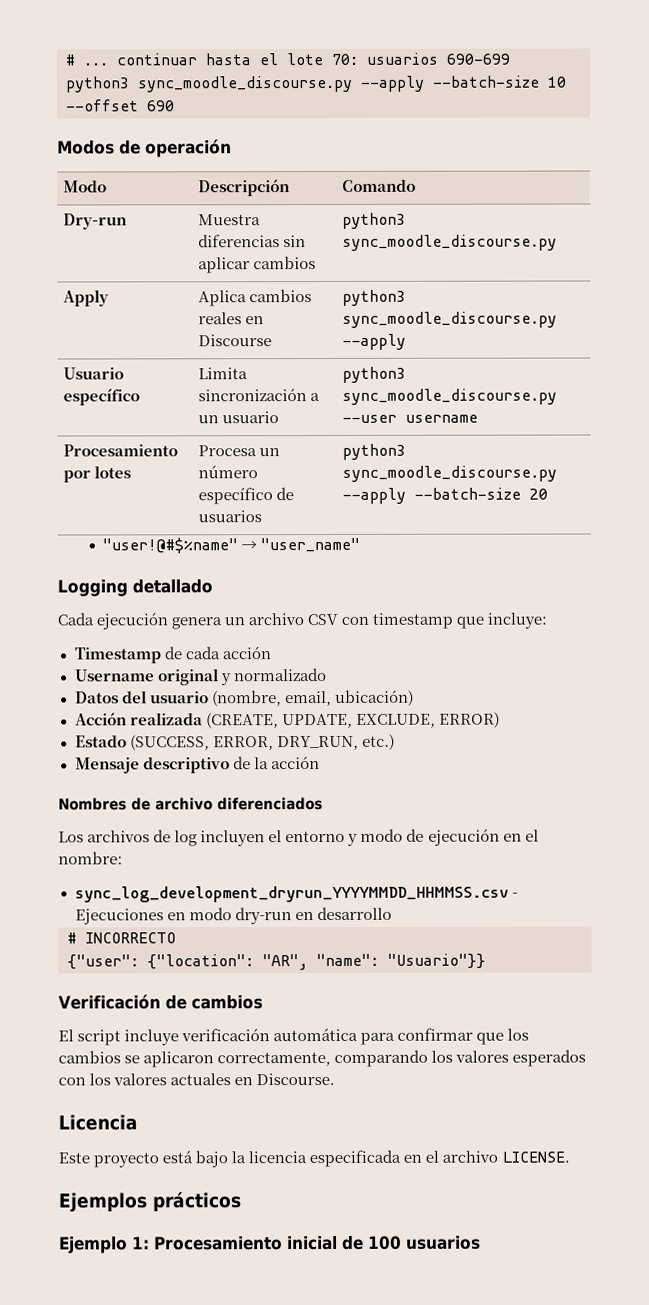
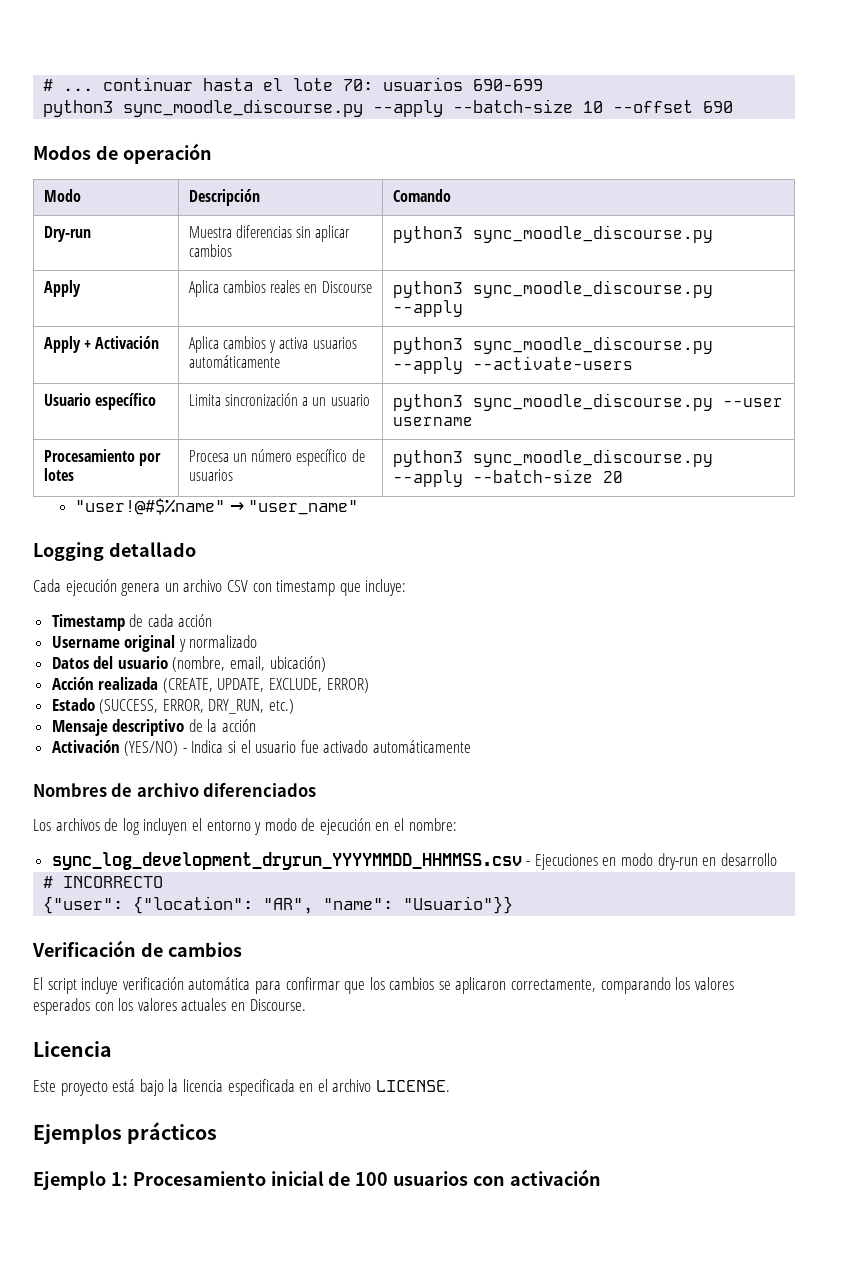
+ Apply + Activación | Aplica cambios y activa usuarios automáticamente | python3 sync_moodle_discourse.py --apply --activate-users
+ Activación (YES/NO) - Indica si el usuario fue activado automáticamente
- Ejemplo 1: Procesamiento inicial de 100 usuarios
+ Ejemplo 1: Procesamiento inicial de 100 usuarios con activación

